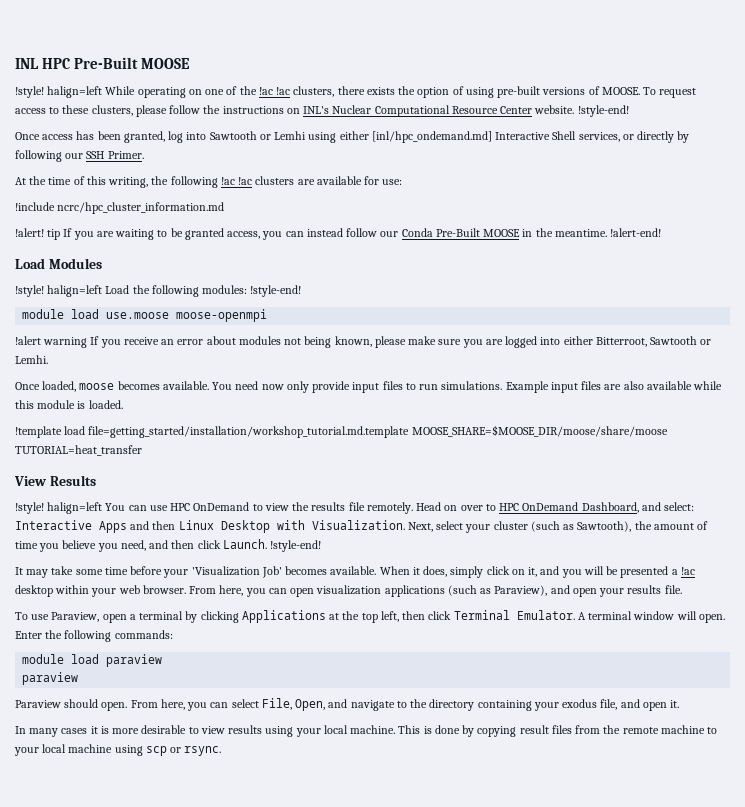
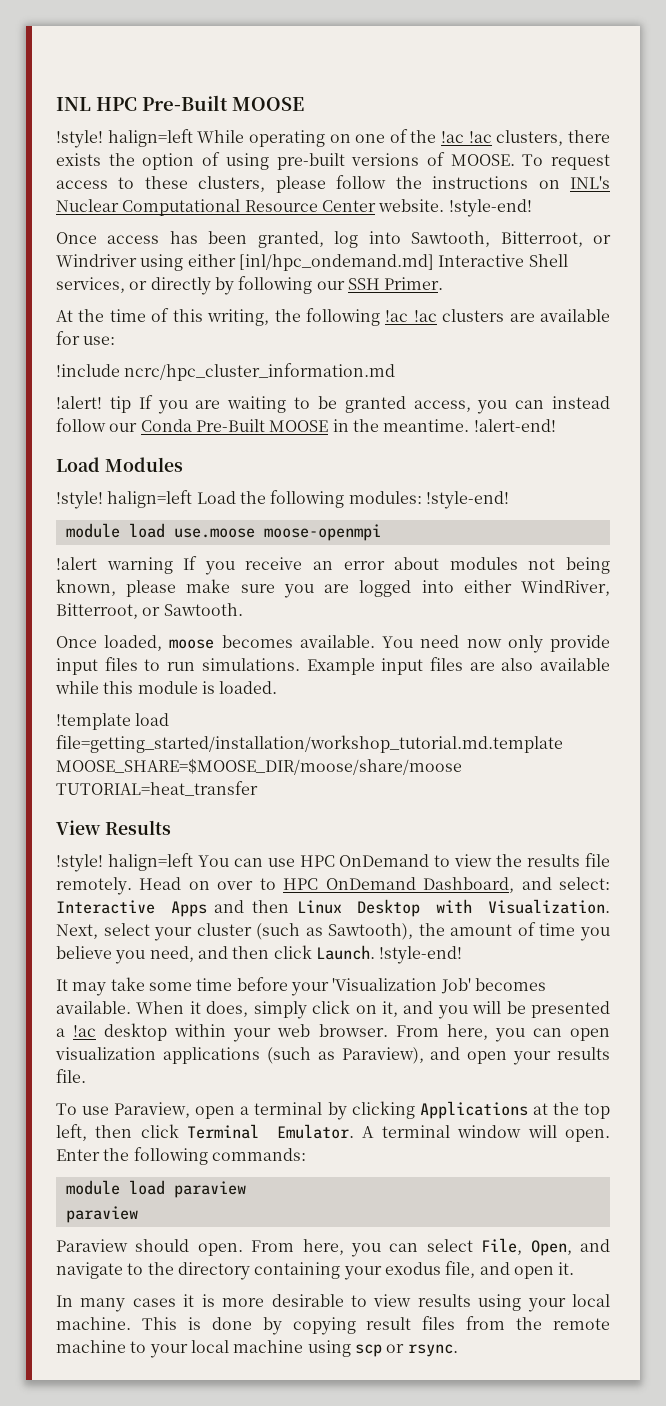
- Once access has been granted, log into Sawtooth or Lemhi using either [inl/hpc_ondemand.md] Interactive Shell services, or directly by following our SSH Primer.
+ Once access has been granted, log into Sawtooth, Bitterroot, or Windriver using either [inl/hpc_ondemand.md] Interactive Shell services, or directly by following our SSH Primer.
- !alert warning If you receive an error about modules not being known, please make sure you are logged into either Bitterroot, Sawtooth or Lemhi.
+ !alert warning If you receive an error about modules not being known, please make sure you are logged into either WindRiver, Bitterroot, or Sawtooth.

